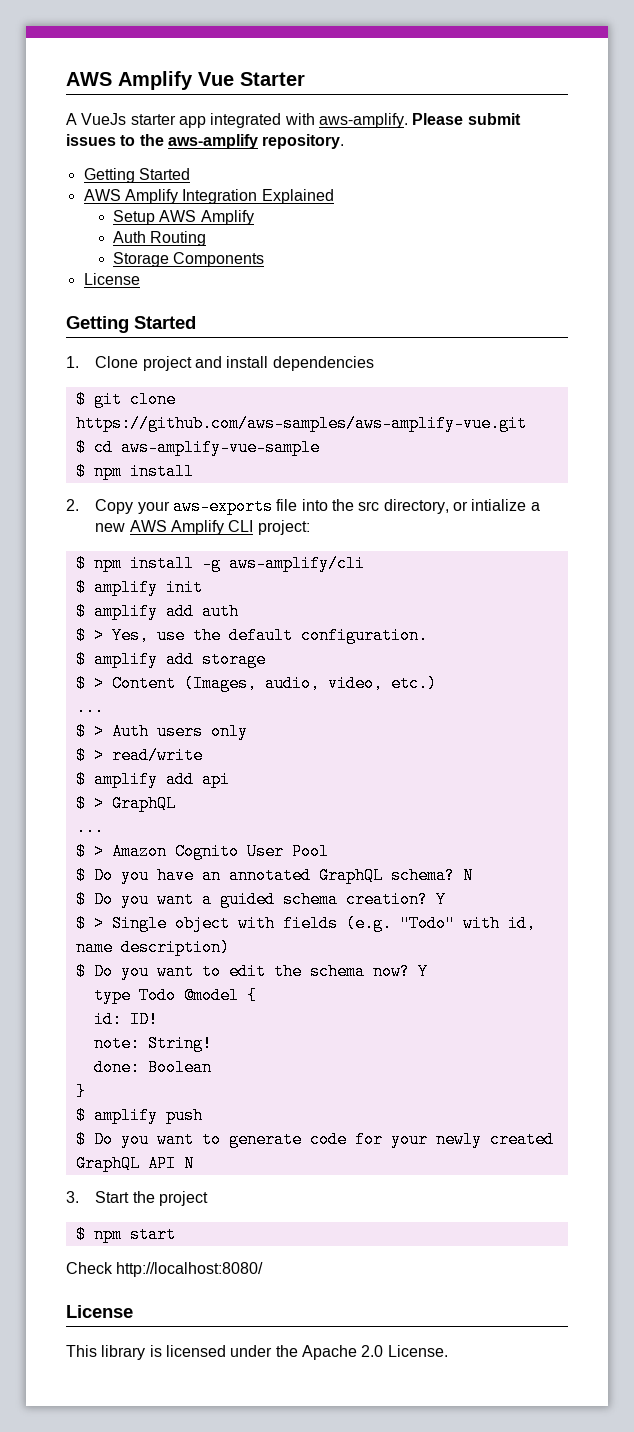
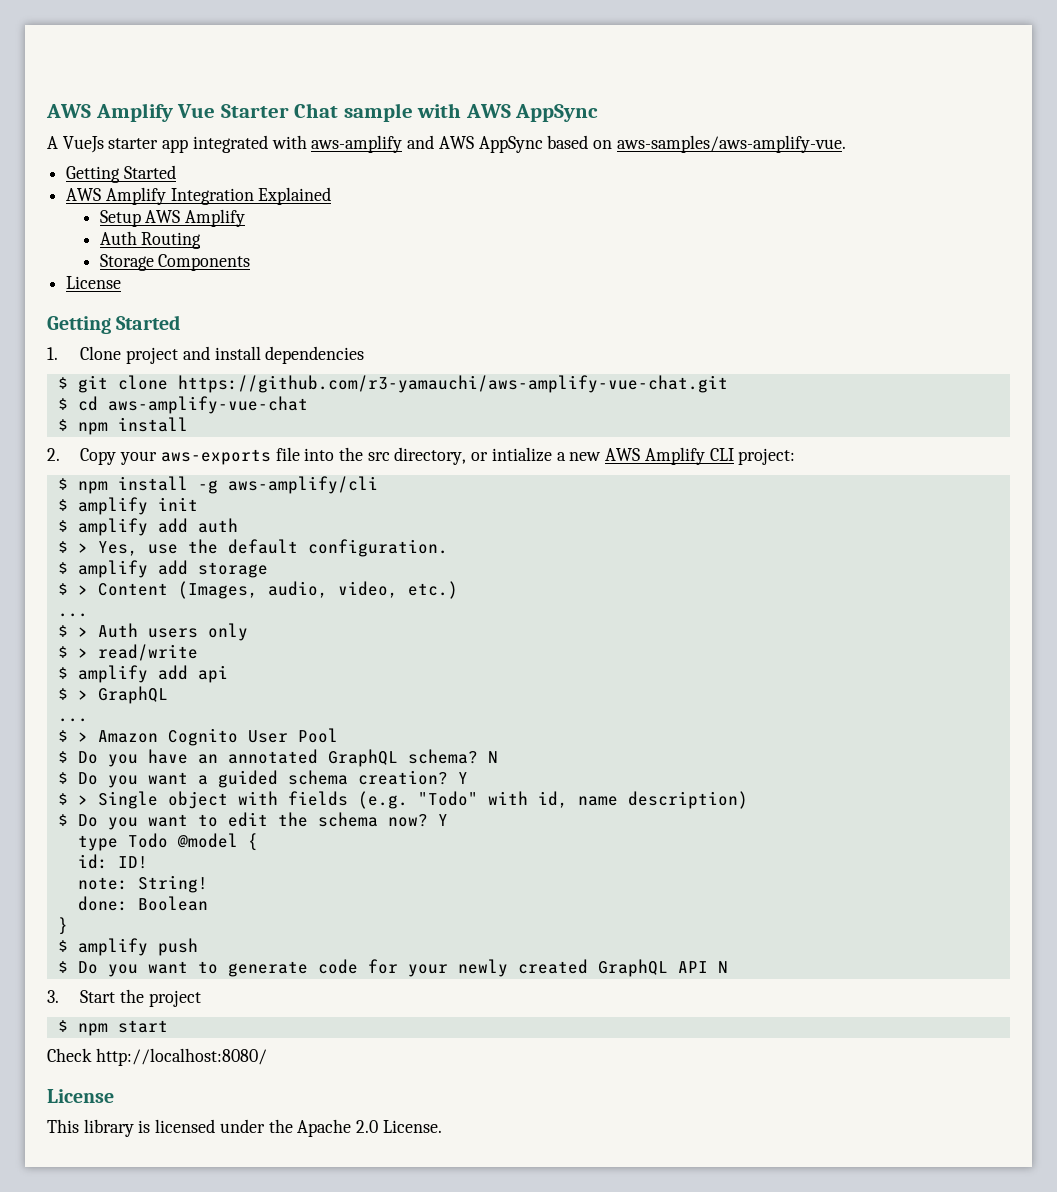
- AWS Amplify Vue Starter
+ AWS Amplify Vue Starter Chat sample with AWS AppSync
- A VueJs starter app integrated with aws-amplify. Please submit issues to the aws-amplify repository.
+ A VueJs starter app integrated with aws-amplify and AWS AppSync based on aws-samples/aws-amplify-vue.
- $ git clone https://github.com/aws-samples/aws-amplify-vue.git
+ $ git clone https://github.com/r3-yamauchi/aws-amplify-vue-chat.git
- $ cd aws-amplify-vue-sample
+ $ cd aws-amplify-vue-chat

